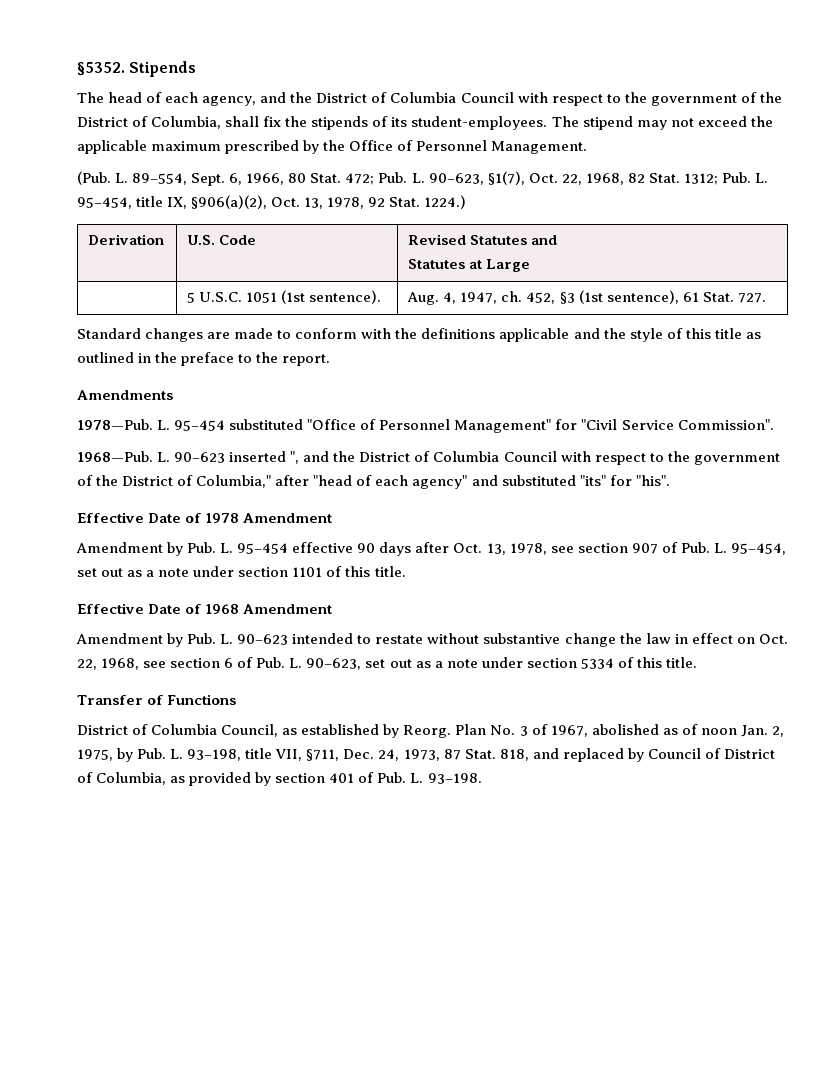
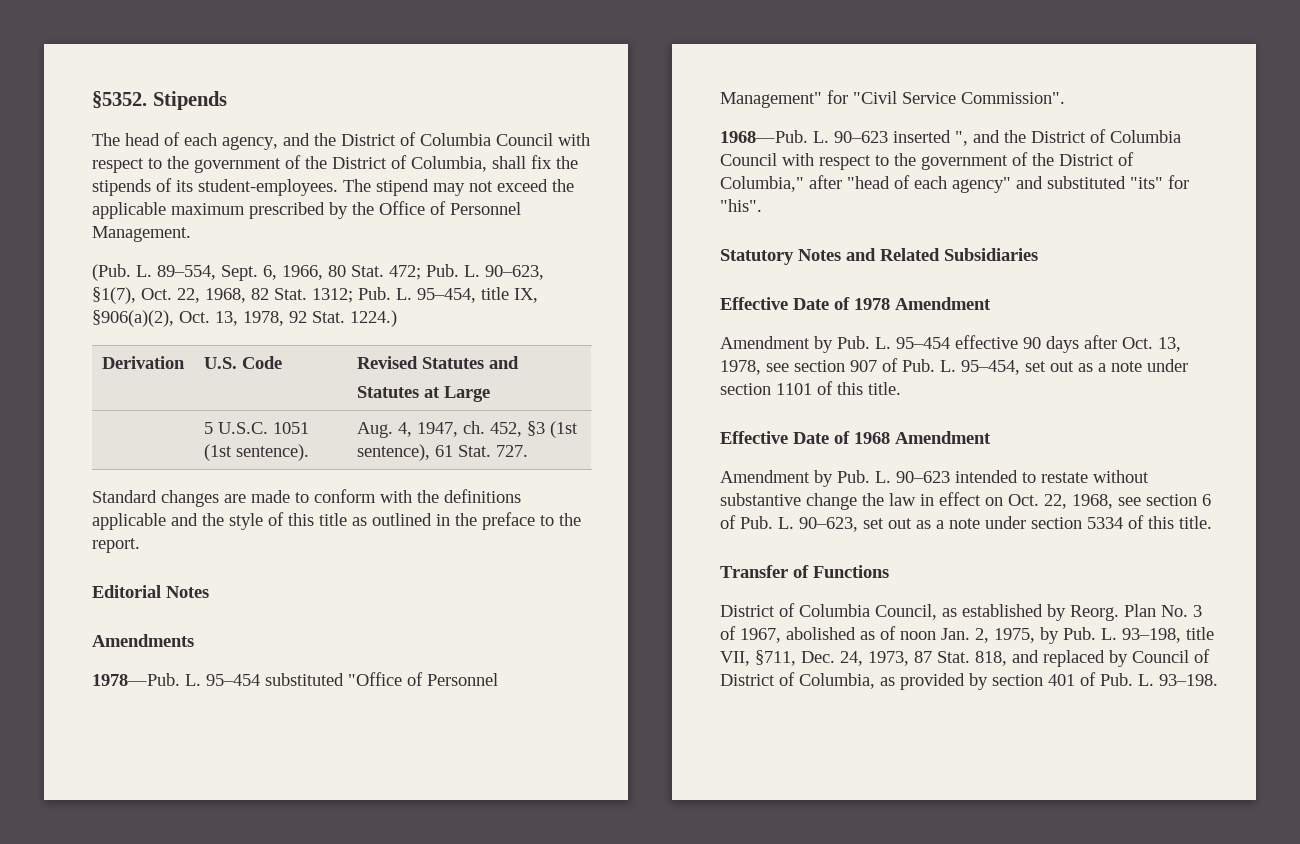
+ Editorial Notes
+ Statutory Notes and Related Subsidiaries

